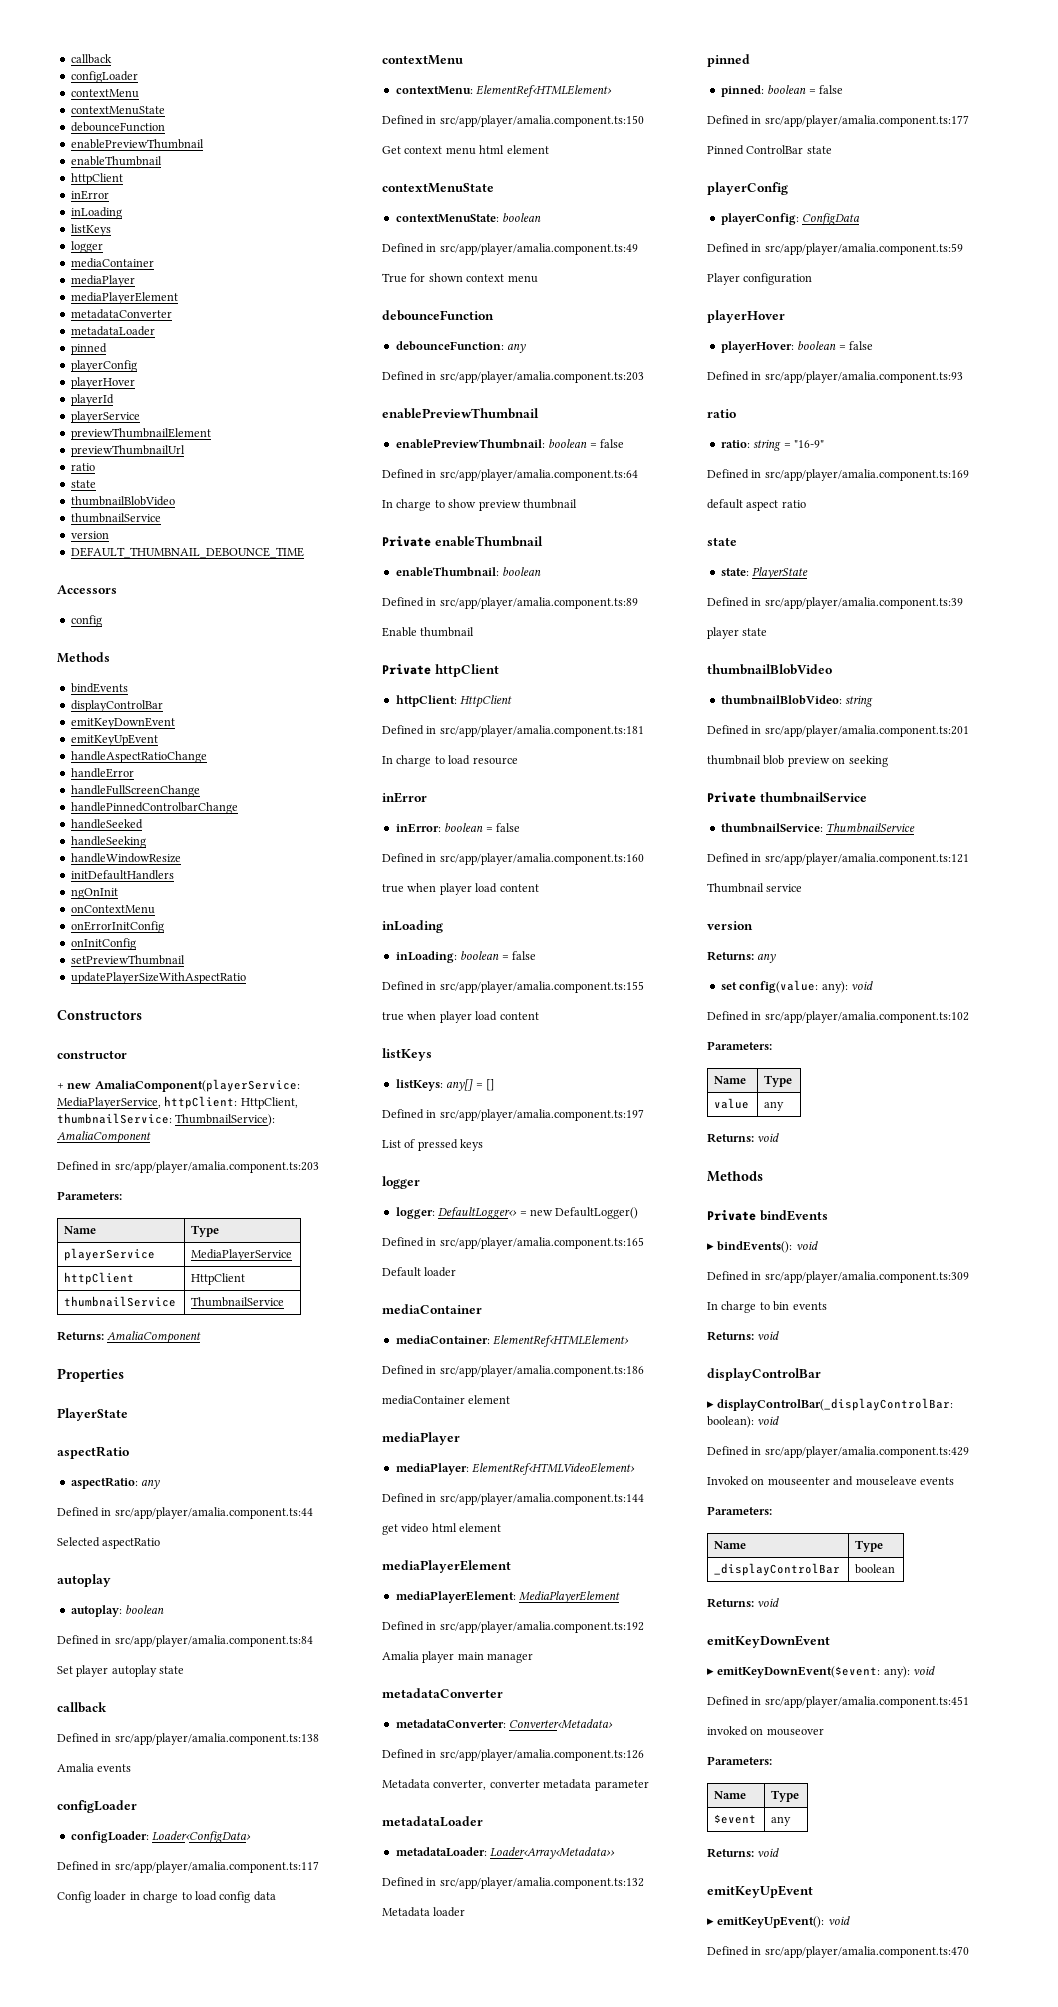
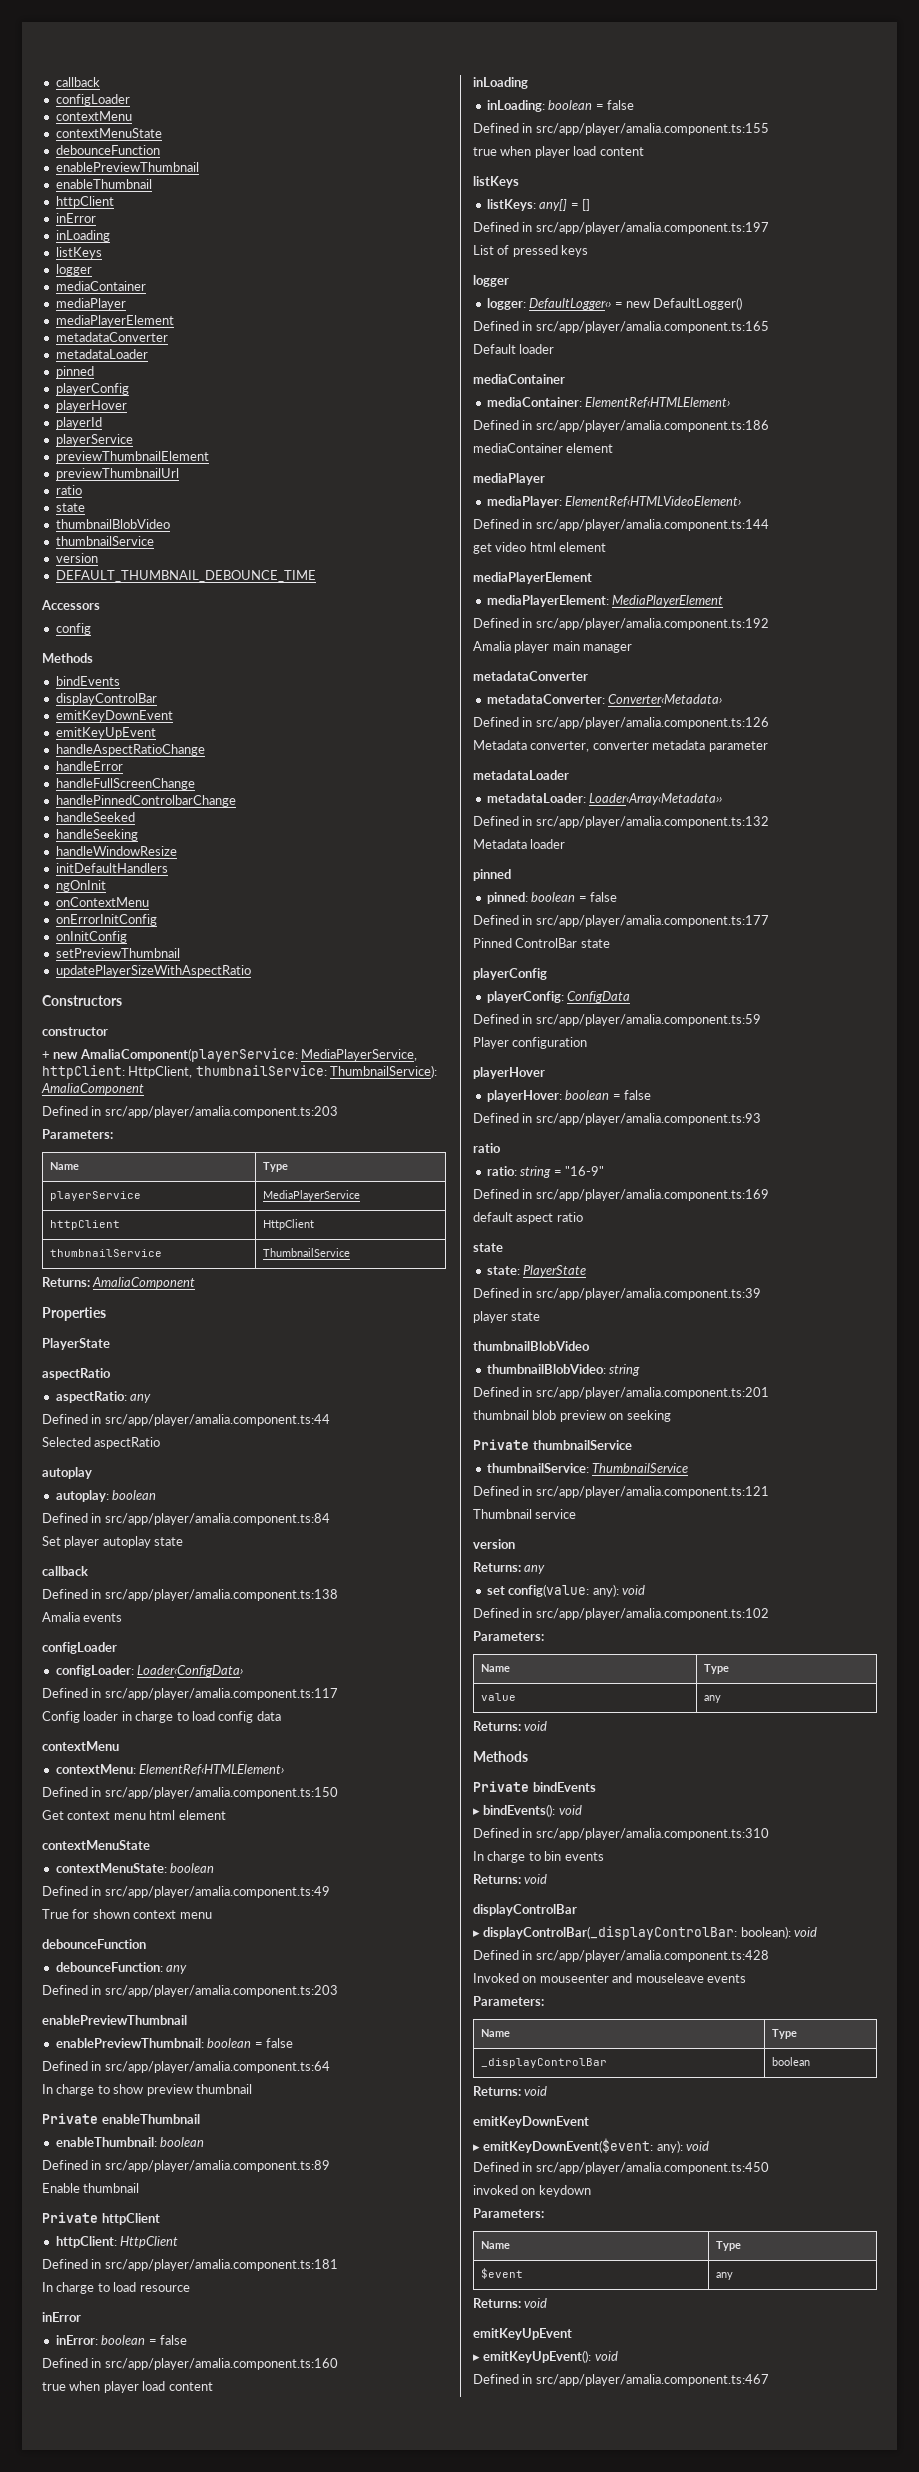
- Defined in src/app/player/amalia.component.ts:309
+ Defined in src/app/player/amalia.component.ts:310
- Defined in src/app/player/amalia.component.ts:429
+ Defined in src/app/player/amalia.component.ts:428
- Defined in src/app/player/amalia.component.ts:451
+ Defined in src/app/player/amalia.component.ts:450
- invoked on mouseover
+ invoked on keydown
- Defined in src/app/player/amalia.component.ts:470
+ Defined in src/app/player/amalia.component.ts:467

